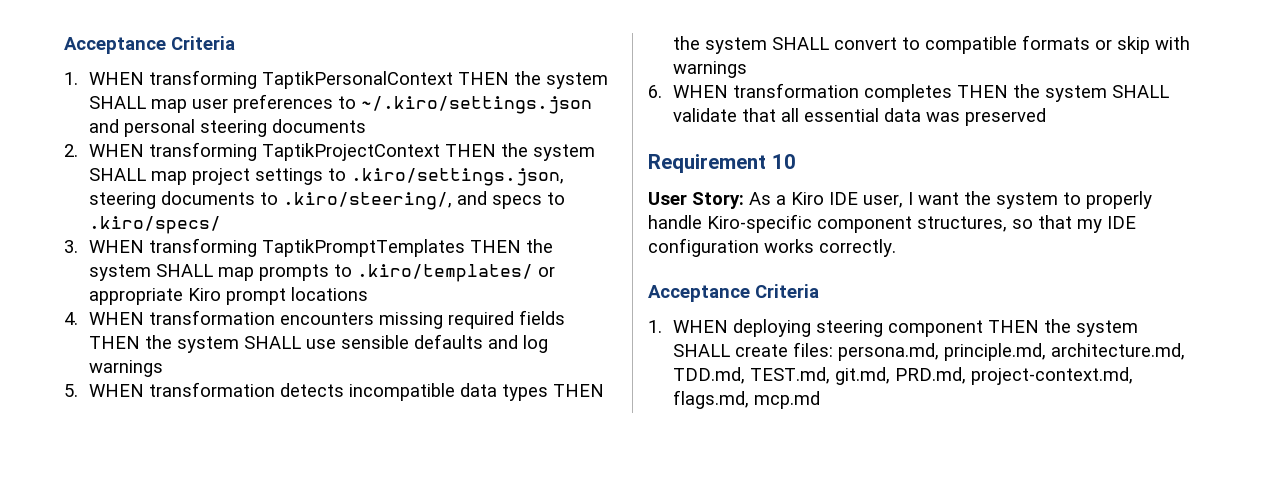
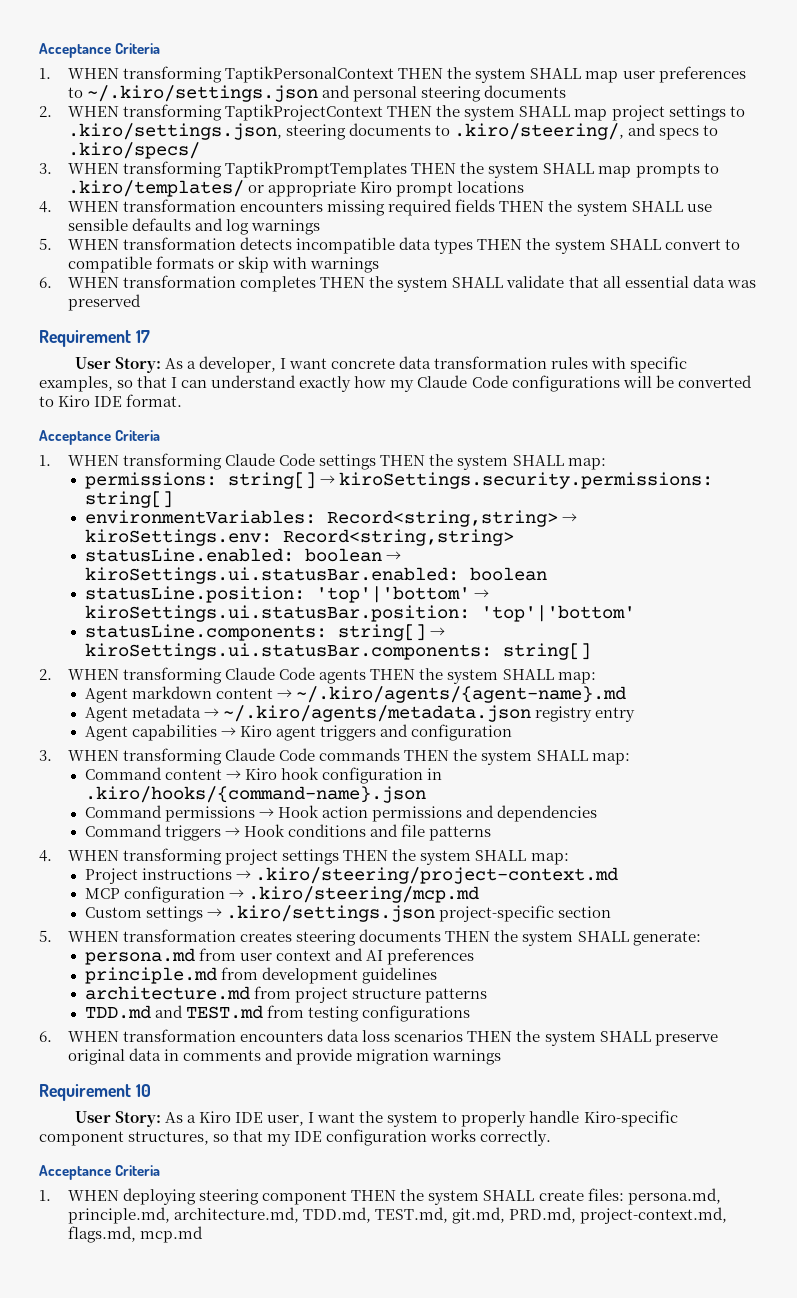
+ Requirement 17
+ User Story: As a developer, I want concrete data transformation rules with specific examples, so that I can understand exactly how my Claude Code configurations will be converted to Kiro IDE format.
+ Acceptance Criteria
+ 1. WHEN transforming Claude Code settings THEN the system SHALL map:
+ permissions: string[] → kiroSettings.security.permissions: string[]
+ environmentVariables: Record<string,string> → kiroSettings.env: Record<string,string>
+ statusLine.enabled: boolean → kiroSettings.ui.statusBar.enabled: boolean
+ statusLine.position: 'top'|'bottom' → kiroSettings.ui.statusBar.position: 'top'|'bottom'
+ statusLine.components: string[] → kiroSettings.ui.statusBar.components: string[]
+ 2. WHEN transforming Claude Code agents THEN the system SHALL map:
+ Agent markdown content → ~/.kiro/agents/{agent-name}.md
+ Agent metadata → ~/.kiro/agents/metadata.json registry entry
+ Agent capabilities → Kiro agent triggers and configuration
+ 3. WHEN transforming Claude Code commands THEN the system SHALL map:
+ Command content → Kiro hook configuration in .kiro/hooks/{command-name}.json
+ Command permissions → Hook action permissions and dependencies
+ Command triggers → Hook conditions and file patterns
+ 4. WHEN transforming project settings THEN the system SHALL map:
+ Project instructions → .kiro/steering/project-context.md
+ MCP configuration → .kiro/steering/mcp.md
+ Custom settings → .kiro/settings.json project-specific section
+ 5. WHEN transformation creates steering documents THEN the system SHALL generate:
+ persona.md from user context and AI preferences
+ principle.md from development guidelines
+ architecture.md from project structure patterns
+ TDD.md and TEST.md from testing configurations
+ 6. WHEN transformation encounters data loss scenarios THEN the system SHALL preserve original data in comments and provide migration warnings

